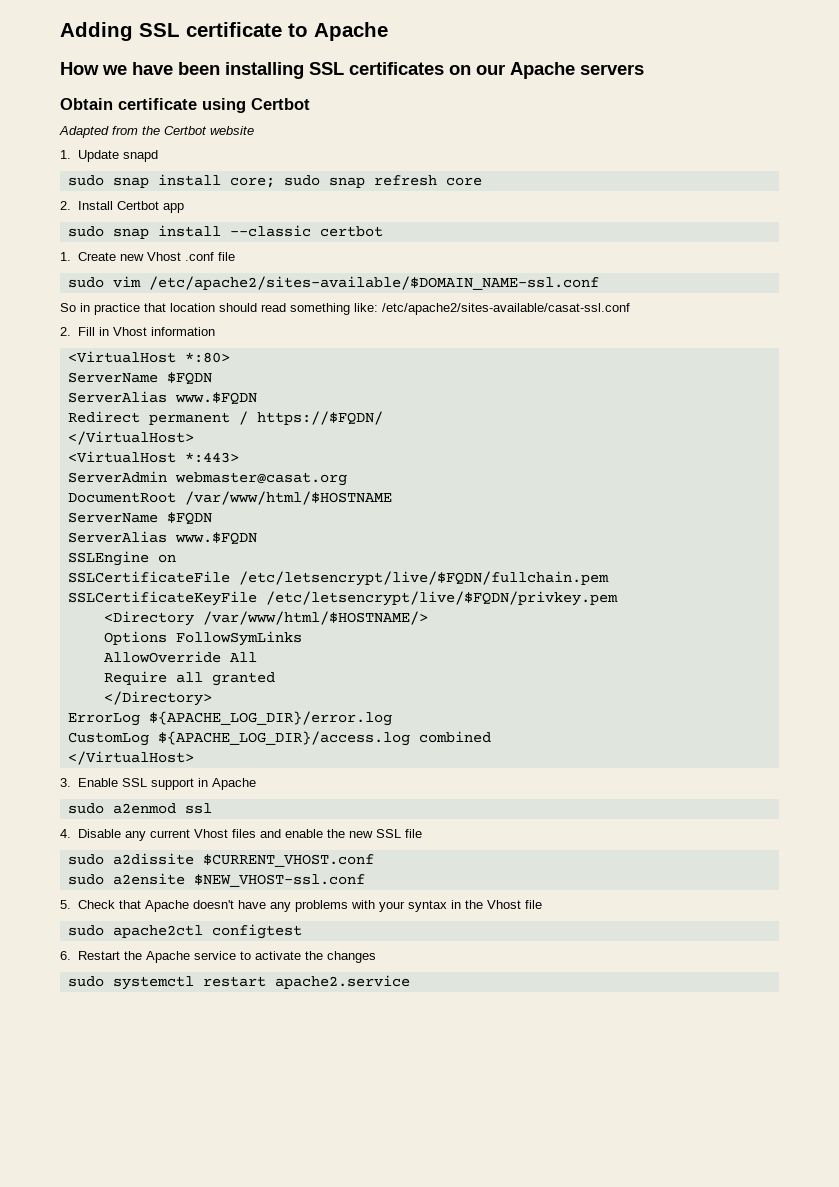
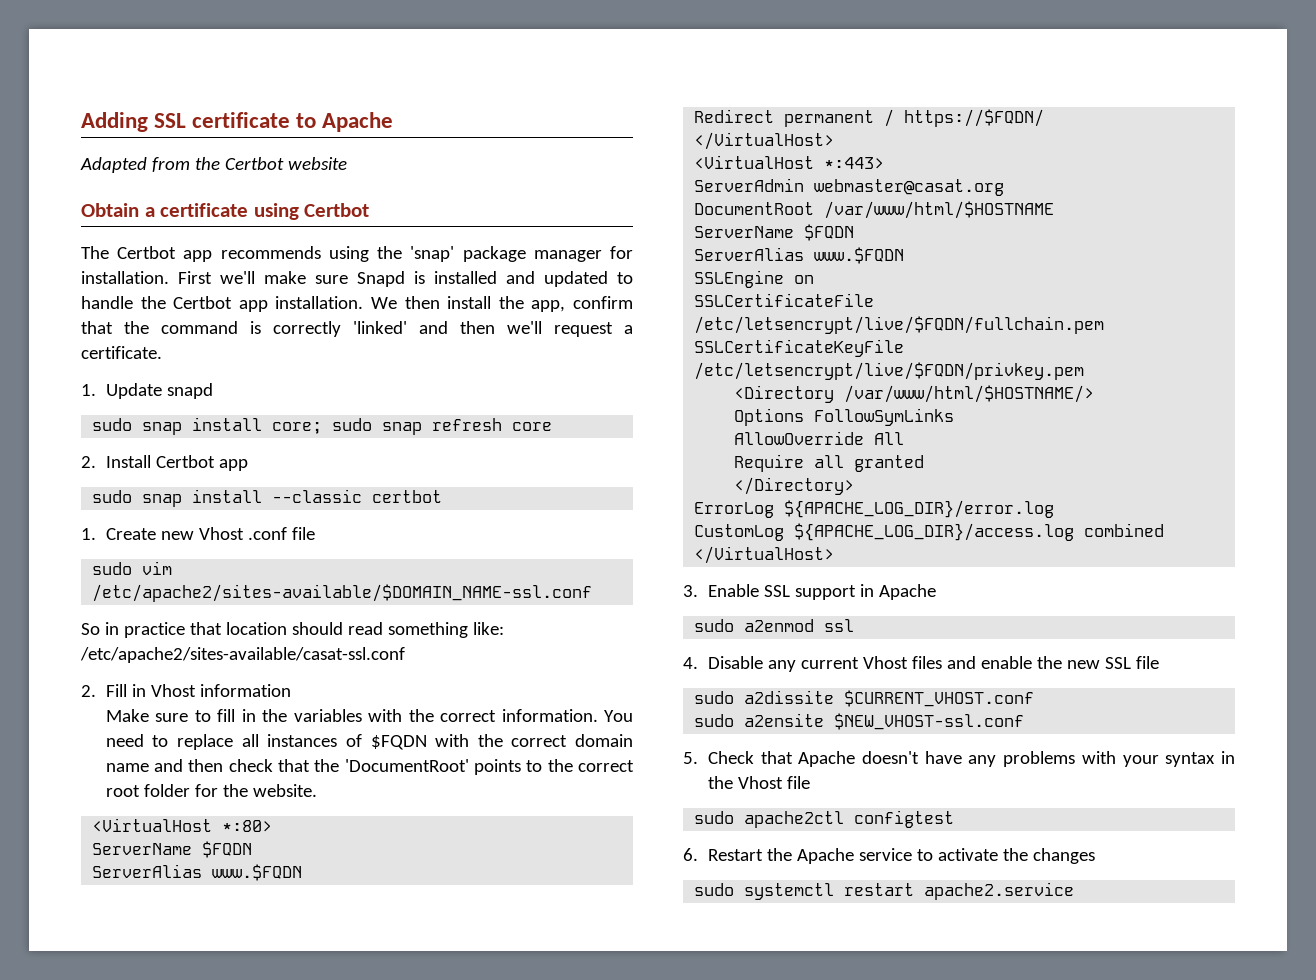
- How we have been installing SSL certificates on our Apache servers
- Obtain certificate using Certbot
+ Obtain a certificate using Certbot
+ The Certbot app recommends using the 'snap' package manager for installation. First we'll make sure Snapd is installed and updated to handle the Certbot app installation. We then install the app, confirm that the command is correctly 'linked' and then we'll request a certificate.
+ Make sure to fill in the variables with the correct information. You need to replace all instances of $FQDN with the correct domain name and then check that the 'DocumentRoot' points to the correct root folder for the website.

